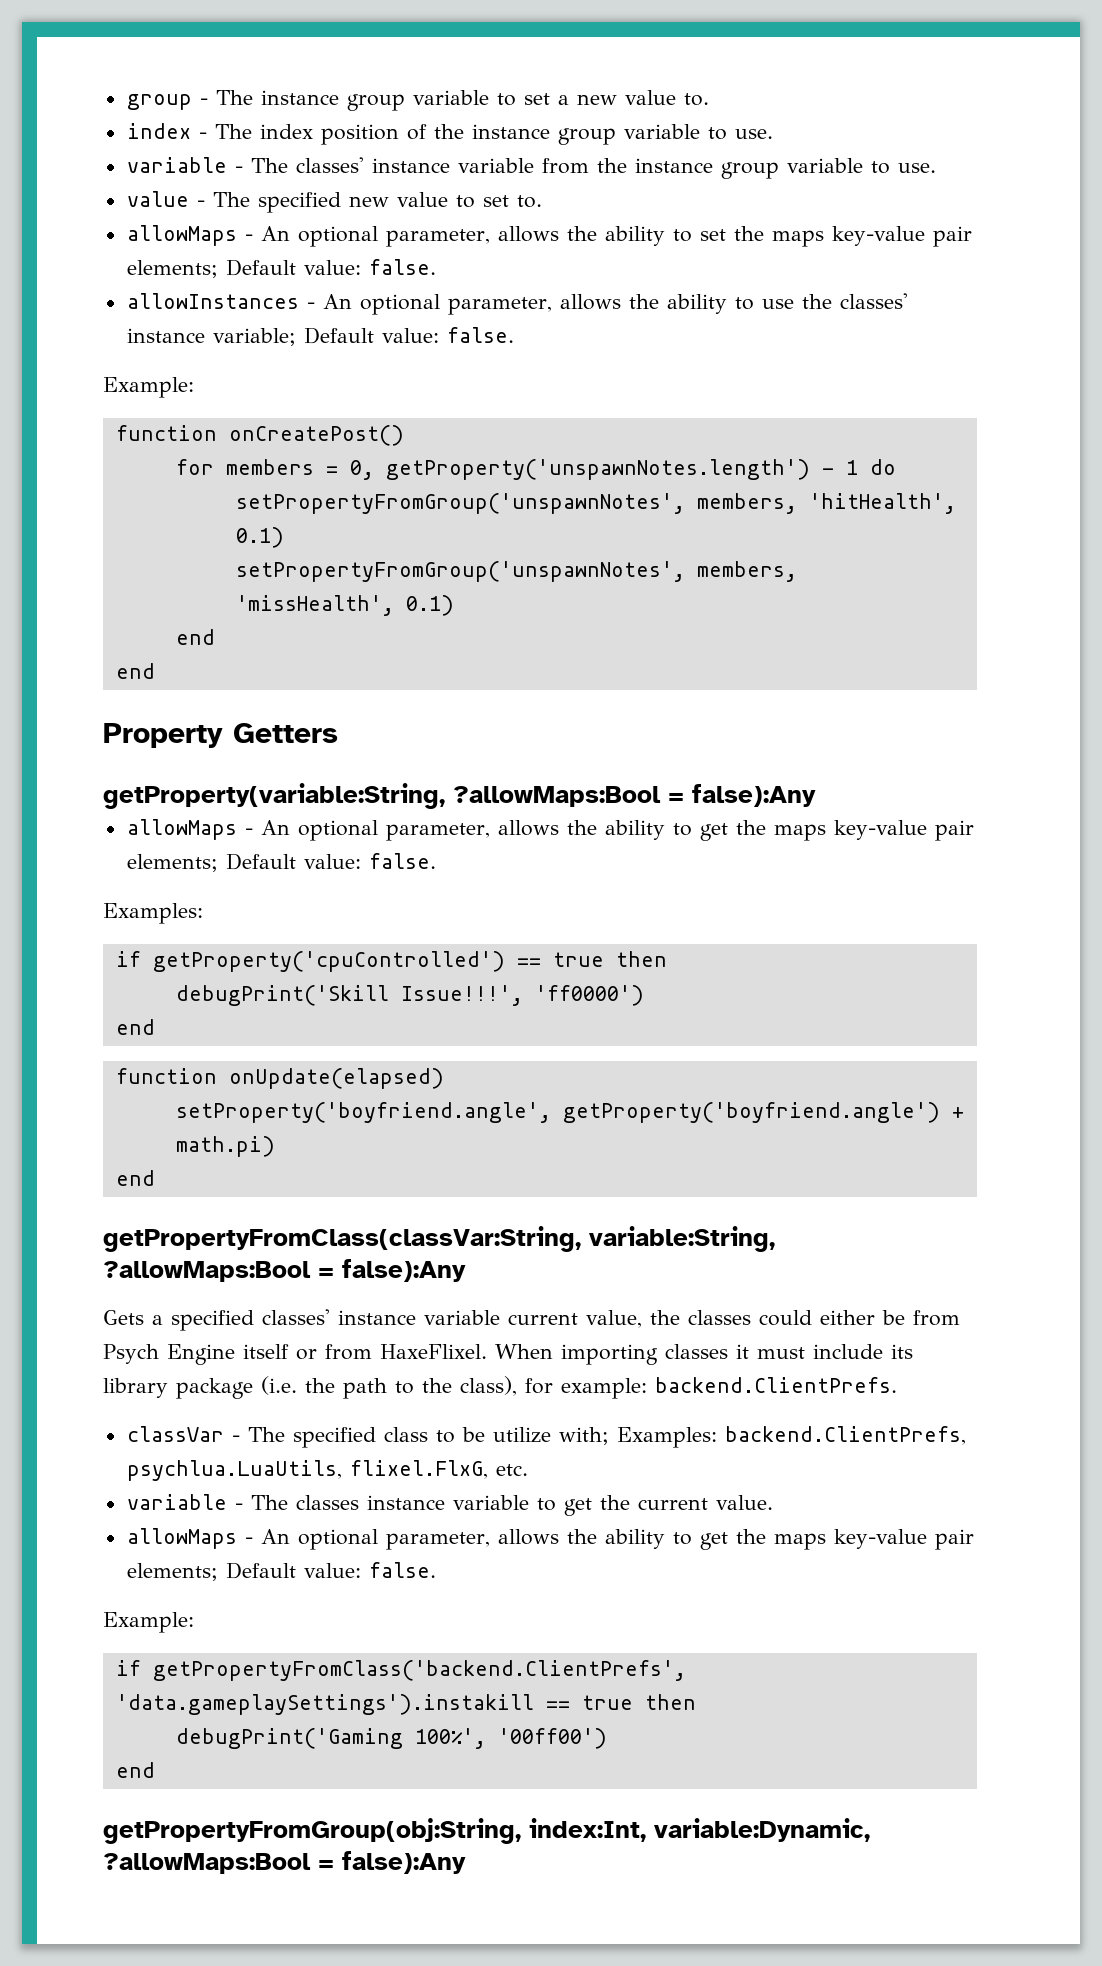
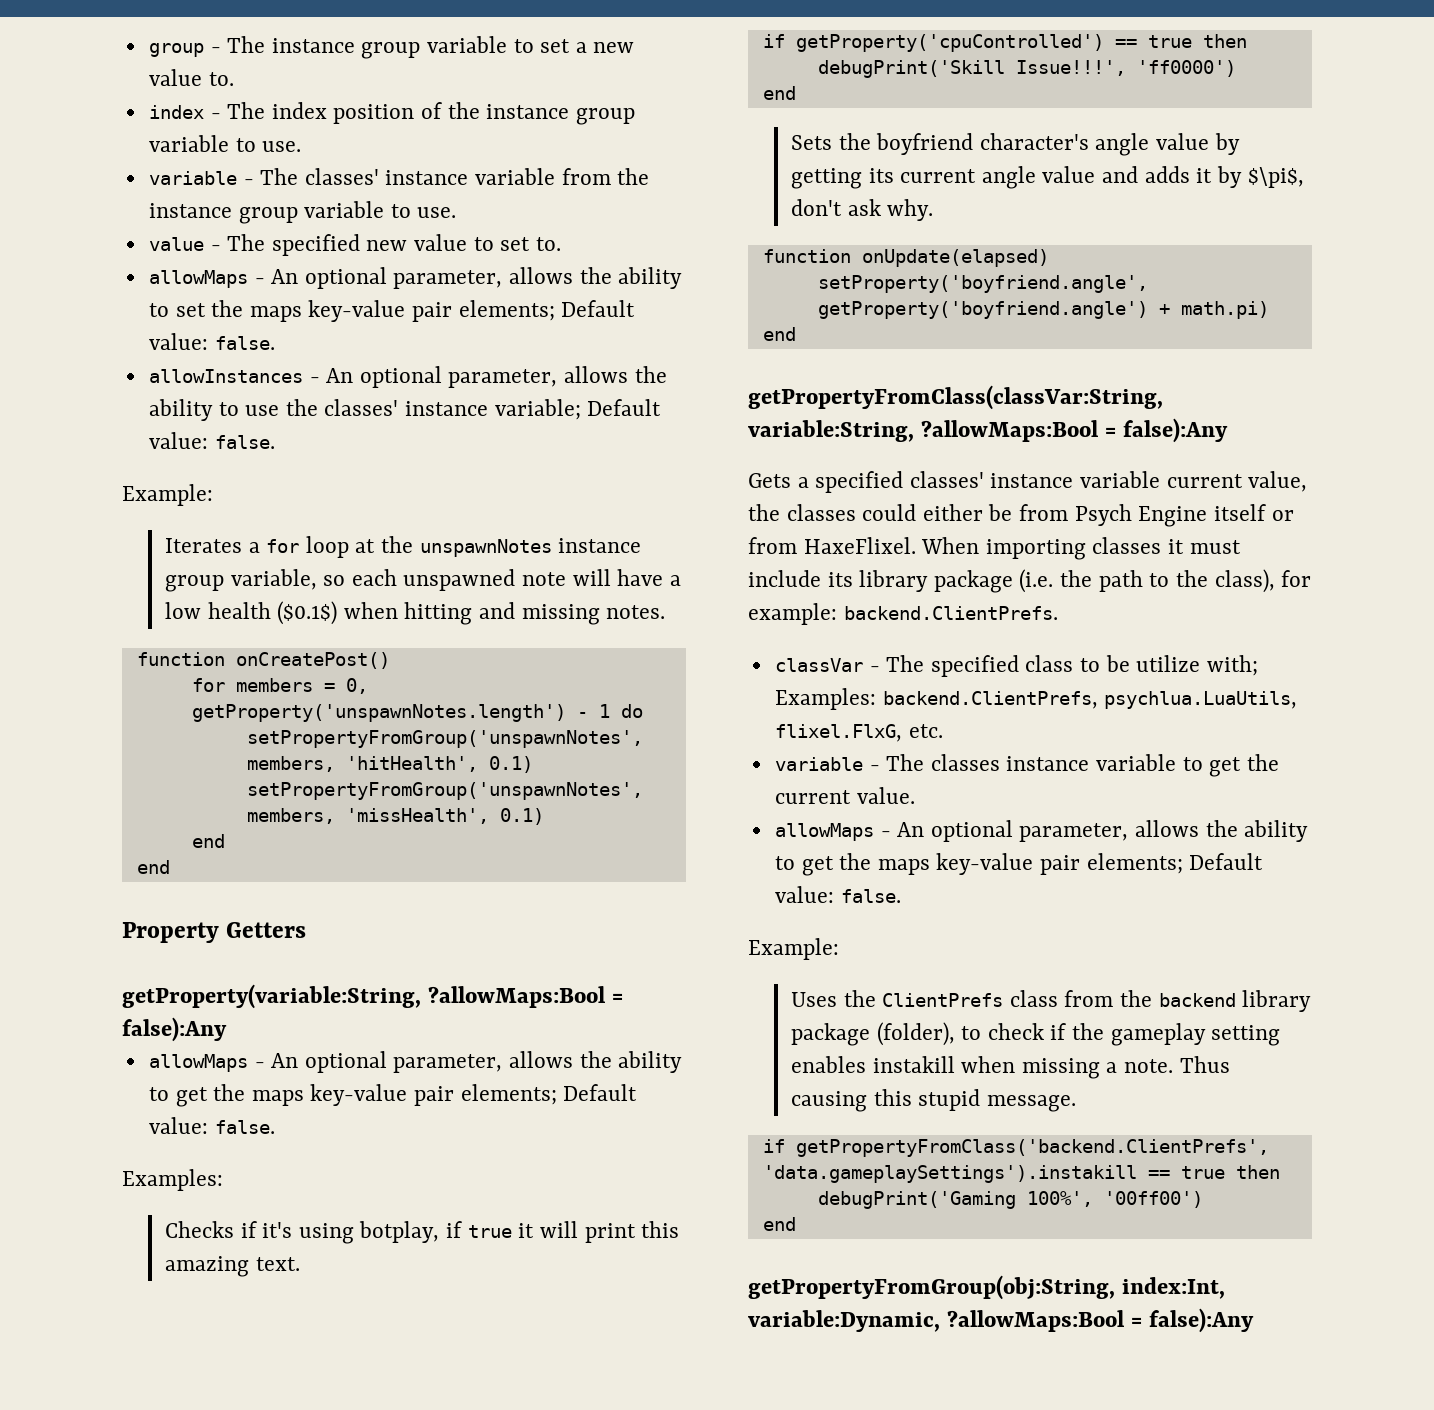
+ Iterates a for loop at the unspawnNotes instance group variable, so each unspawned note will have a low health ($0.1$) when hitting and missing notes.
+ Checks if it's using botplay, if true it will print this amazing text.
+ Sets the boyfriend character's angle value by getting its current angle value and adds it by $\pi$, don't ask why.
+ Uses the ClientPrefs class from the backend library package (folder), to check if the gameplay setting enables instakill when missing a note. Thus causing this stupid message.

